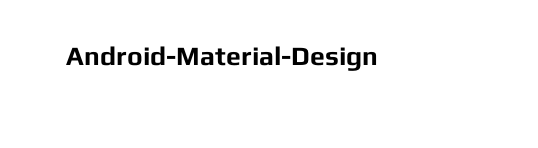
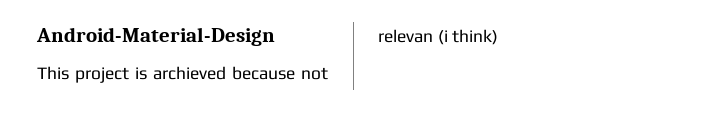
+ This project is archieved because not relevan (i think)

